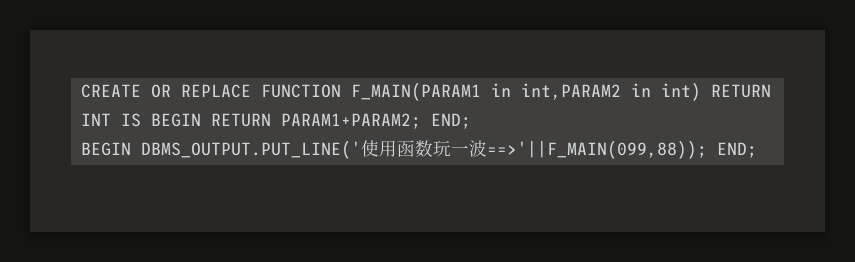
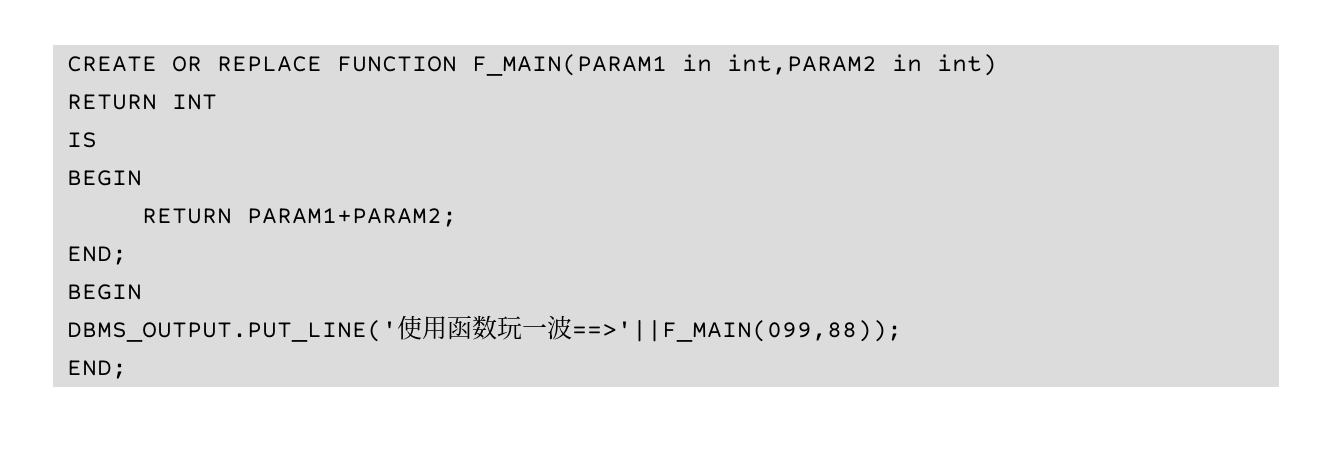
- CREATE OR REPLACE FUNCTION F_MAIN(PARAM1 in int,PARAM2 in int) RETURN INT IS BEGIN RETURN PARAM1+PARAM2; END;
- BEGIN DBMS_OUTPUT.PUT_LINE('使用函数玩一波==>'||F_MAIN(099,88)); END;
+ CREATE OR REPLACE FUNCTION F_MAIN(PARAM1 in int,PARAM2 in int)
+ RETURN INT
+ IS
+ BEGIN
+ RETURN PARAM1+PARAM2;
+ END;
+ BEGIN
+ DBMS_OUTPUT.PUT_LINE('使用函数玩一波==>'||F_MAIN(099,88));
+ END;

